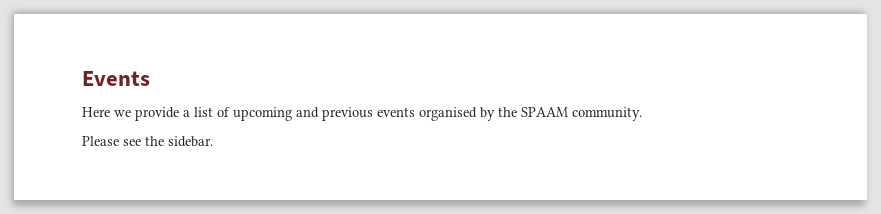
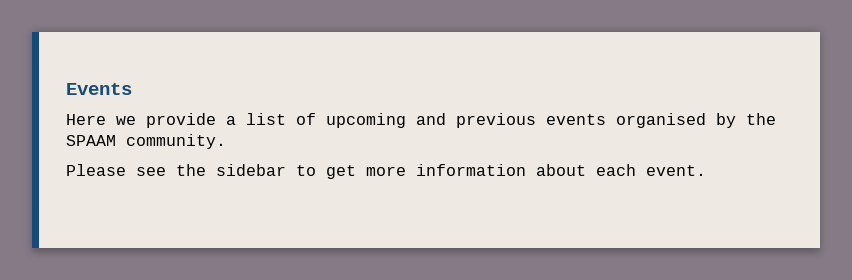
- Please see the sidebar.
+ Please see the sidebar to get more information about each event.

